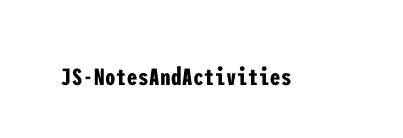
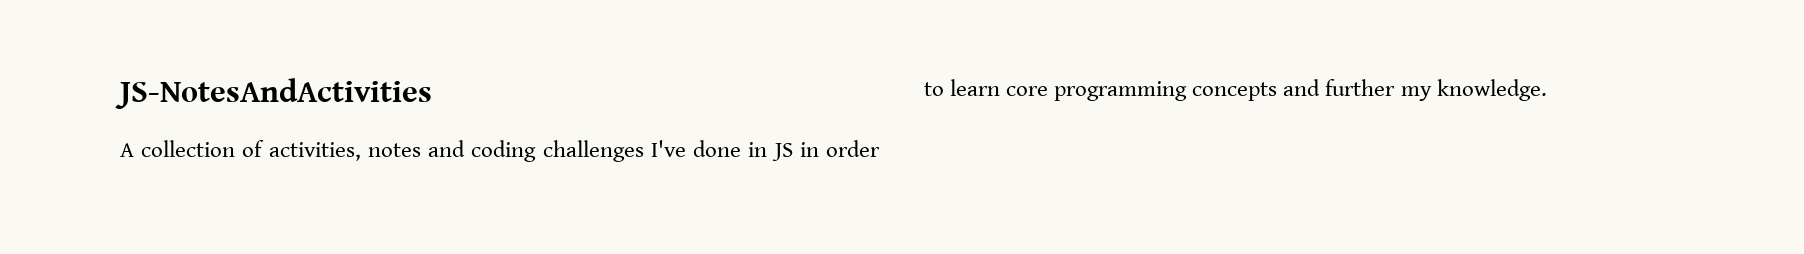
+ A collection of activities, notes and coding challenges I've done in JS in order to learn core programming concepts and further my knowledge.

